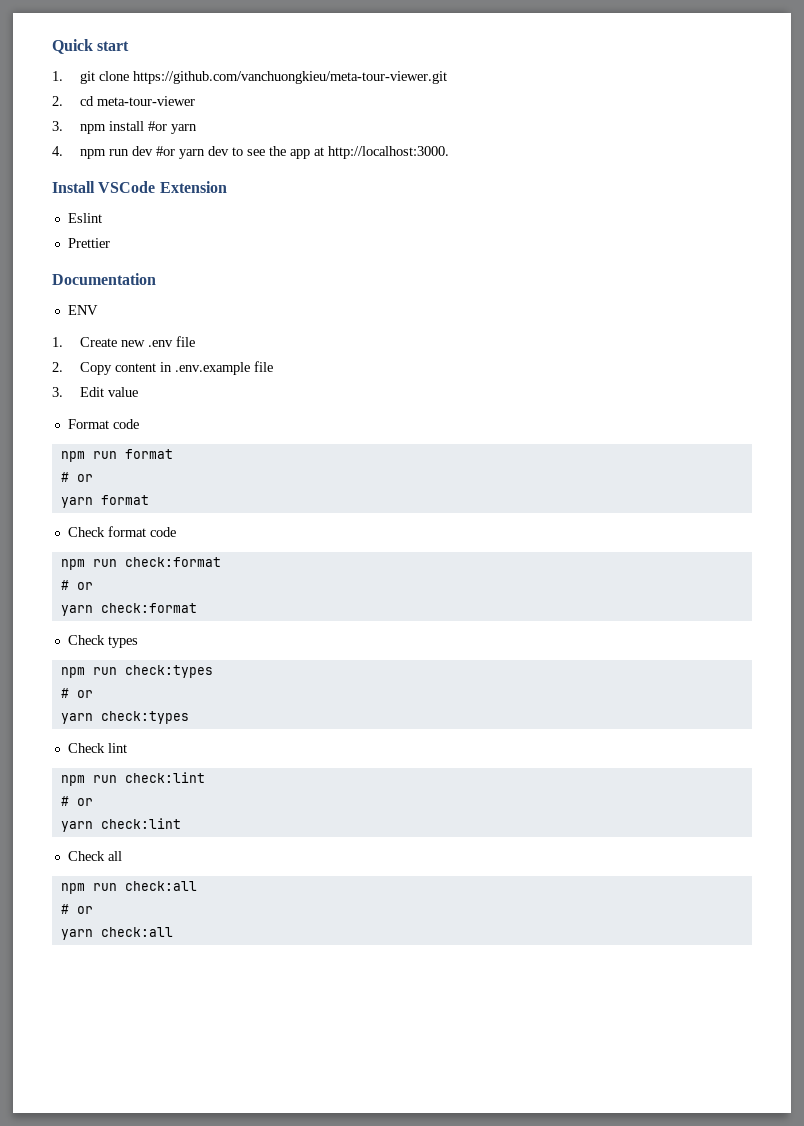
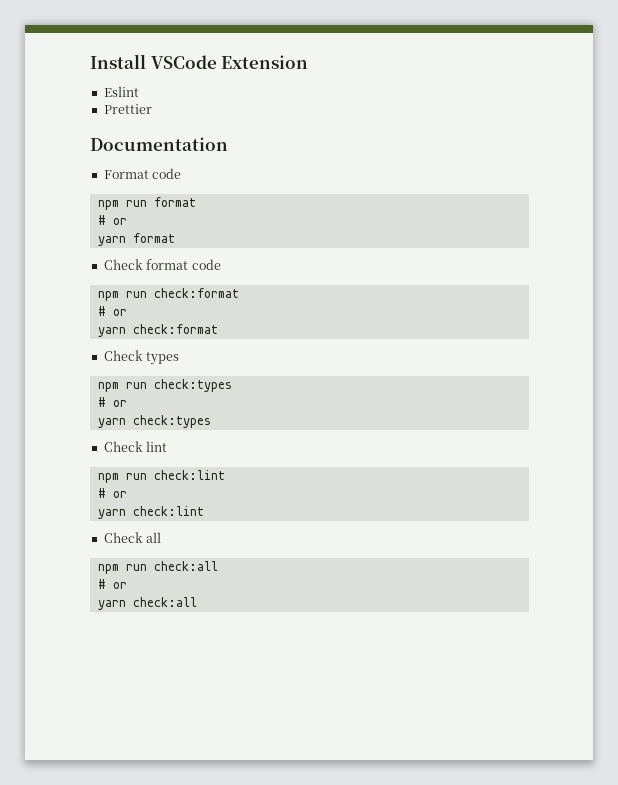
- Quick start
- 1. git clone https://github.com/vanchuongkieu/meta-tour-viewer.git
- 2. cd meta-tour-viewer
- 3. npm install #or yarn
- 4. npm run dev #or yarn dev to see the app at http://localhost:3000.
- ENV
- 1. Create new .env file
- 2. Copy content in .env.example file
- 3. Edit value

